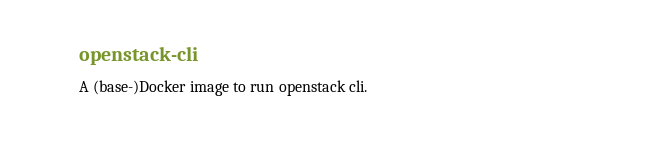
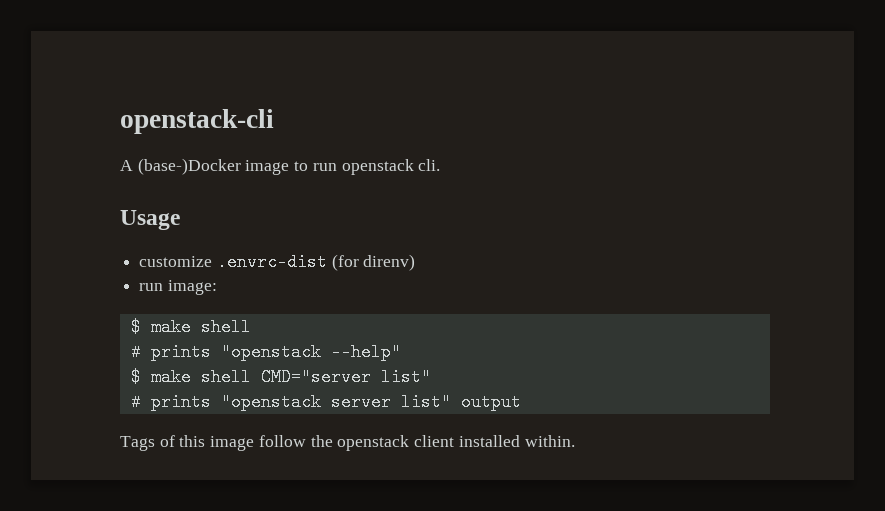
+ Usage
+ customize .envrc-dist (for direnv)
+ run image:
+ $ make shell
+ # prints "openstack --help"
+ $ make shell CMD="server list"
+ # prints "openstack server list" output
+ Tags of this image follow the openstack client installed within.

